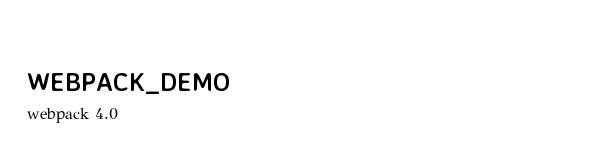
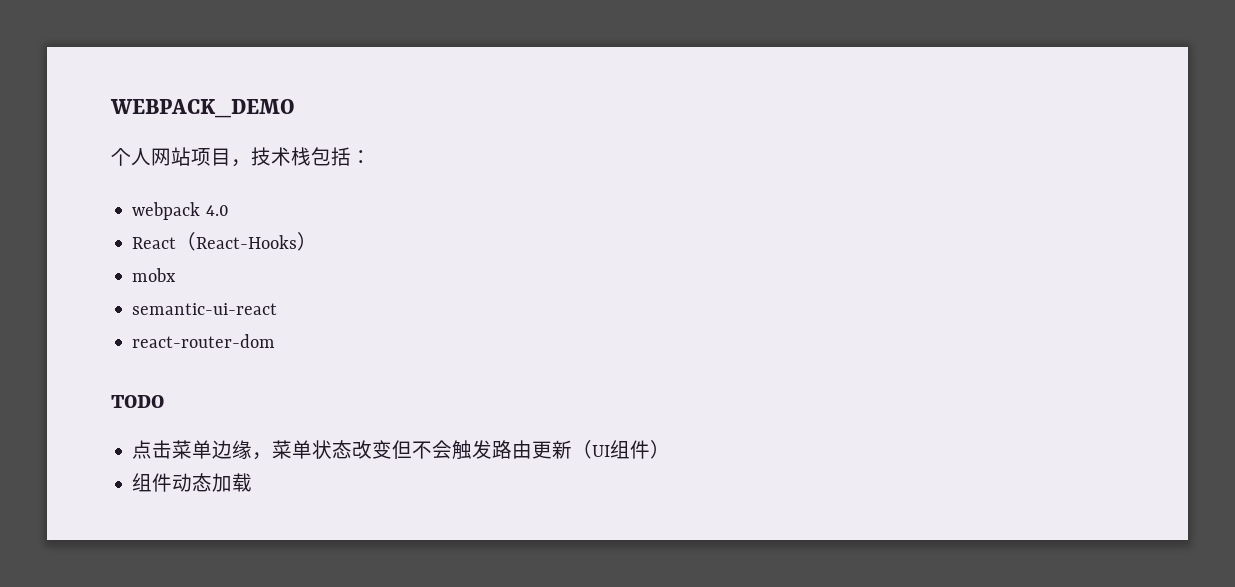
+ 个人网站项目，技术栈包括：
  webpack 4.0
+ React（React-Hooks）
+ mobx
+ semantic-ui-react
+ react-router-dom
+ TODO
+ 点击菜单边缘，菜单状态改变但不会触发路由更新（UI组件）
+ 组件动态加载

